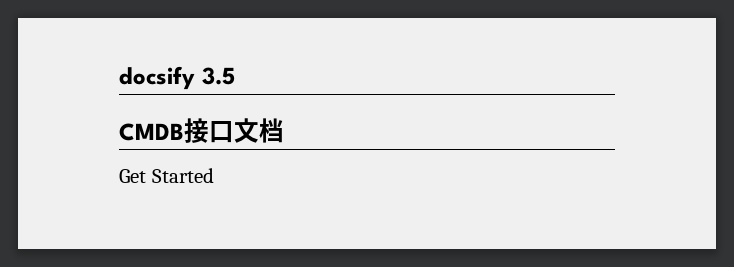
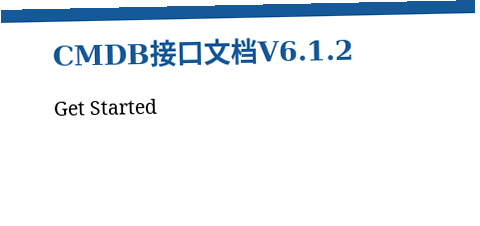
- docsify 3.5
- CMDB接口文档
+ CMDB接口文档V6.1.2

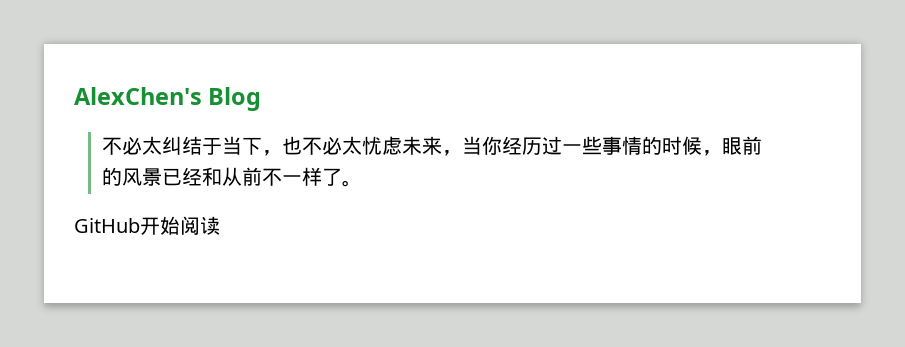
- CMDB接口文档V6.1.2
- Get Started
+ AlexChen's Blog
+ 不必太纠结于当下，也不必太忧虑未来，当你经历过一些事情的时候，眼前的风景已经和从前不一样了。
+ GitHub开始阅读

